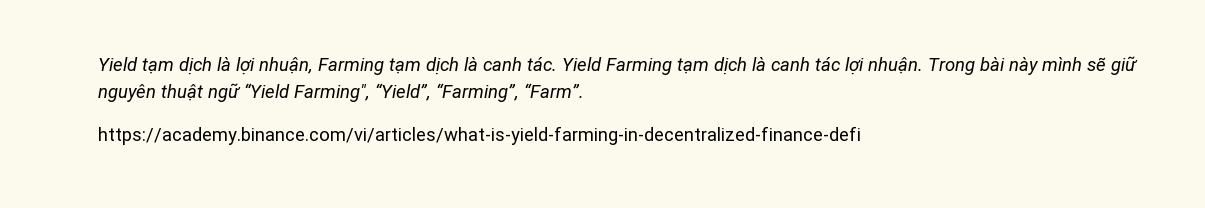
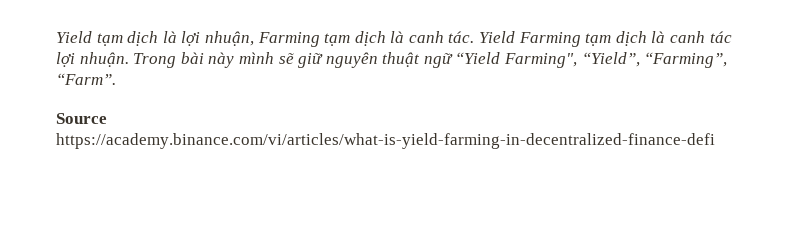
- https://academy.binance.com/vi/articles/what-is-yield-farming-in-decentralized-finance-defi
+ Source https://academy.binance.com/vi/articles/what-is-yield-farming-in-decentralized-finance-defi

